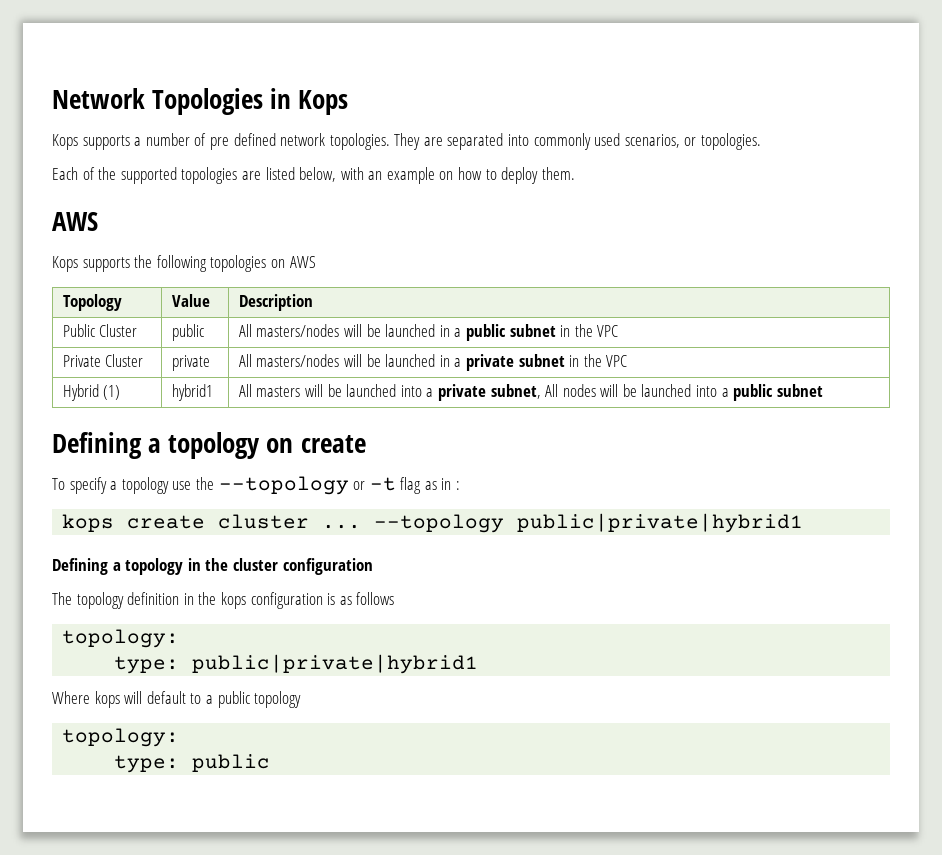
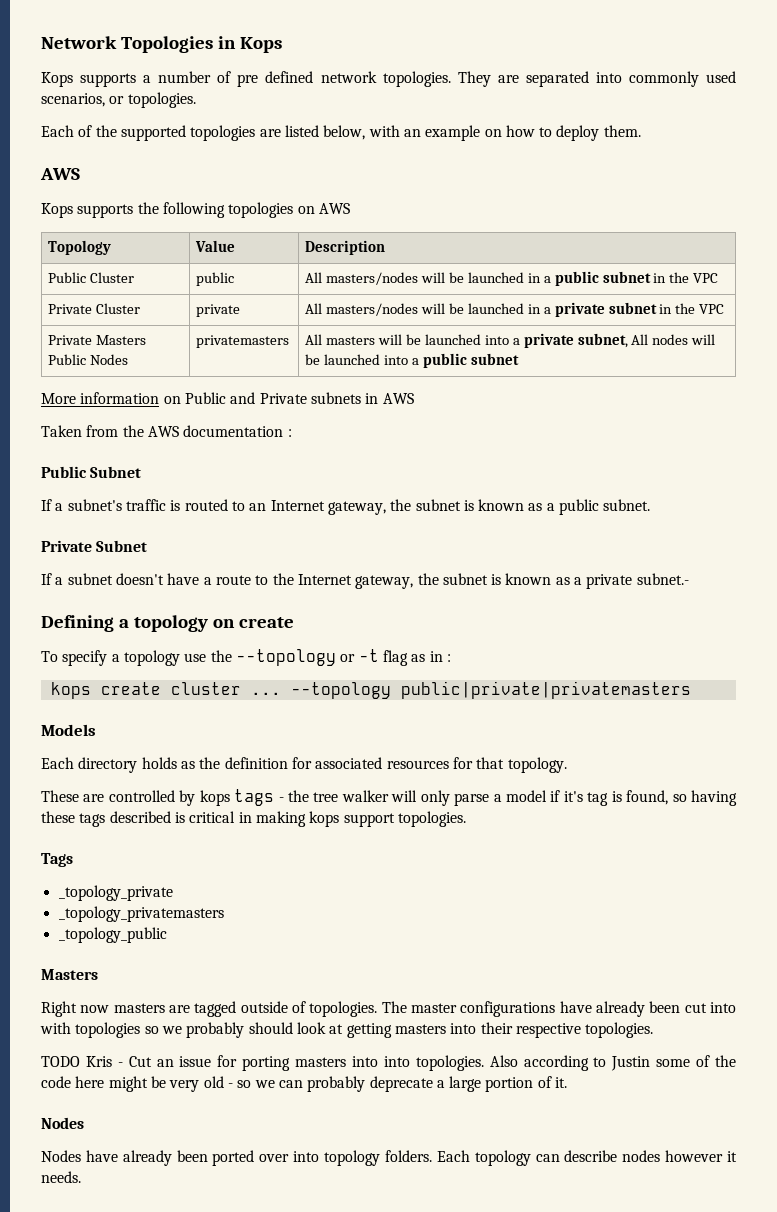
- Hybrid (1) | hybrid1 | All masters will be launched into a private subnet, All nodes will be launched into a public subnet
+ Private Masters Public Nodes | privatemasters | All masters will be launched into a private subnet, All nodes will be launched into a public subnet
+ More information on Public and Private subnets in AWS
+ Taken from the AWS documentation :
+ Public Subnet
+ If a subnet's traffic is routed to an Internet gateway, the subnet is known as a public subnet.
+ Private Subnet
+ If a subnet doesn't have a route to the Internet gateway, the subnet is known as a private subnet.-
- --topology public|private|hybrid1
- Defining a topology in the cluster configuration
- The topology definition in the kops configuration is as follows
- topology:
- type: public|private|hybrid1
- Where kops will default to a public topology
- topology:
- type: public
+ --topology public|private|privatemasters
+ Models
+ Each directory holds as the definition for associated resources for that topology.
+ These are controlled by kops tags - the tree walker will only parse a model if it's tag is found, so having these tags described is critical in making kops support topologies.
+ Tags
+ _topology_private
+ _topology_privatemasters
+ _topology_public
+ Masters
+ Right now masters are tagged outside of topologies. The master configurations have already been cut into with topologies so we probably should look at getting masters into their respective topologies.
+ TODO Kris - Cut an issue for porting masters into into topologies. Also according to Justin some of the code here might be very old - so we can probably deprecate a large portion of it.
+ Nodes
+ Nodes have already been ported over into topology folders. Each topology can describe nodes however it needs.

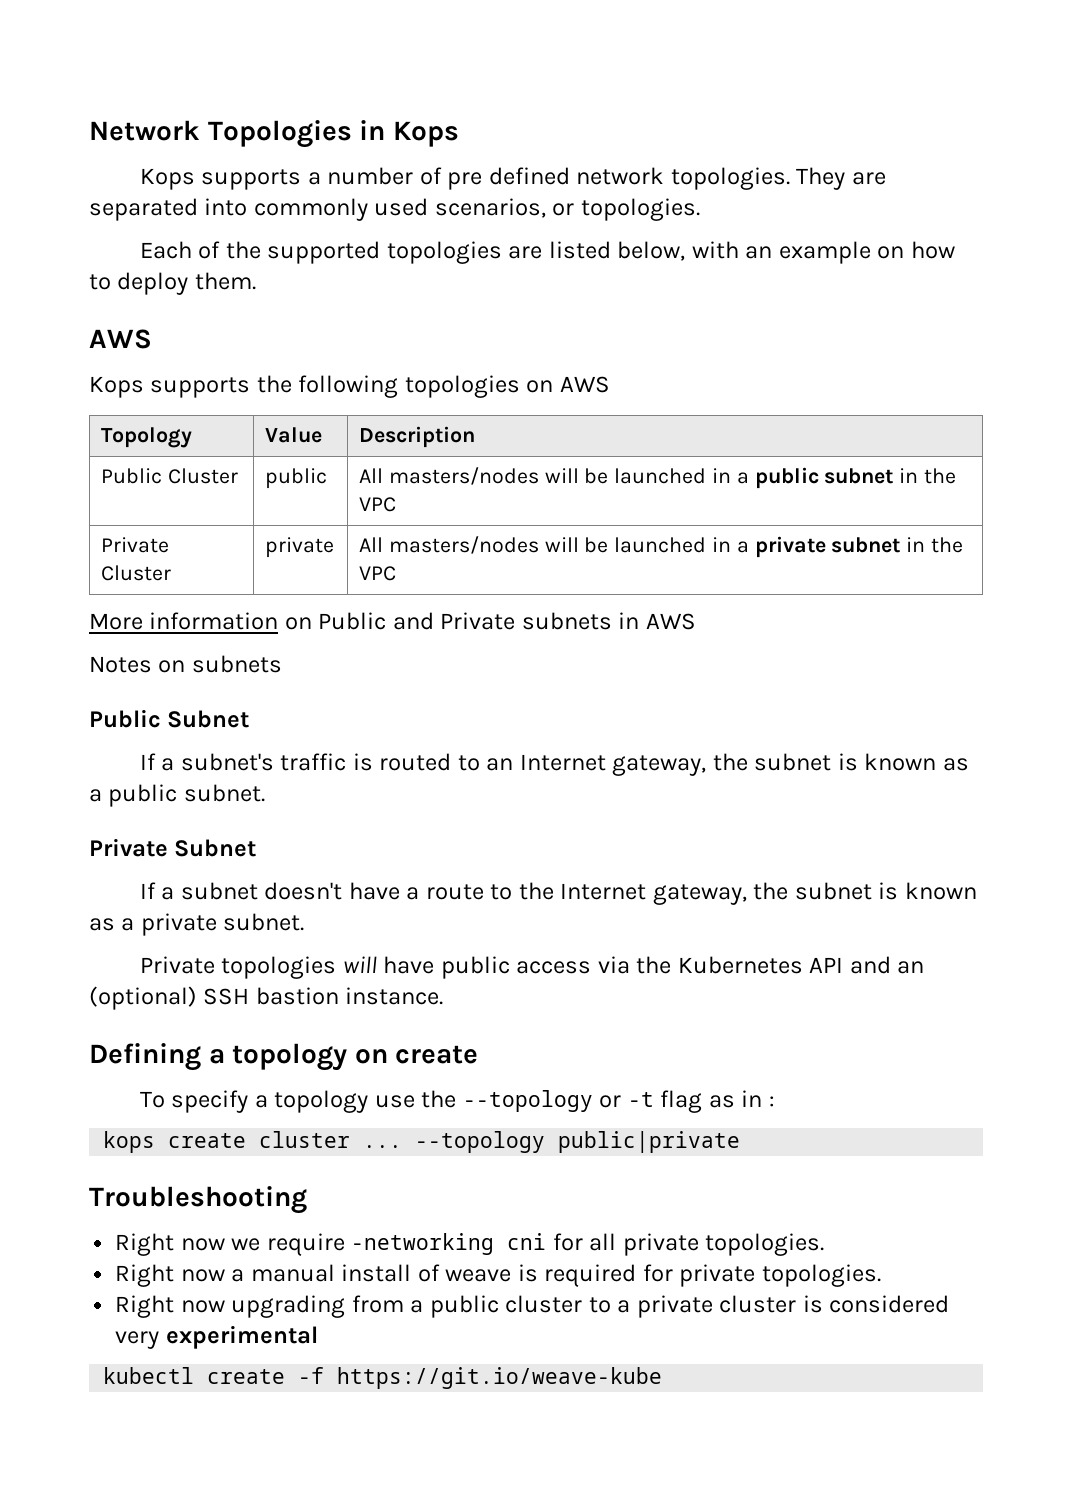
- Private Masters Public Nodes | privatemasters | All masters will be launched into a private subnet, All nodes will be launched into a public subnet
- Taken from the AWS documentation :
+ Notes on subnets
- If a subnet doesn't have a route to the Internet gateway, the subnet is known as a private subnet.-
+ If a subnet doesn't have a route to the Internet gateway, the subnet is known as a private subnet.
+ Private topologies will have public access via the Kubernetes API and an (optional) SSH bastion instance.
- --topology public|private|privatemasters
- Models
- Each directory holds as the definition for associated resources for that topology.
- These are controlled by kops tags - the tree walker will only parse a model if it's tag is found, so having these tags described is critical in making kops support topologies.
- Tags
- _topology_private
- _topology_privatemasters
- _topology_public
- Masters
- Right now masters are tagged outside of topologies. The master configurations have already been cut into with topologies so we probably should look at getting masters into their respective topologies.
- TODO Kris - Cut an issue for porting masters into into topologies. Also according to Justin some of the code here might be very old - so we can probably deprecate a large portion of it.
- Nodes
- Nodes have already been ported over into topology folders. Each topology can describe nodes however it needs.
+ --topology public|private
+ Troubleshooting
+ Right now we require -networking cni for all private topologies.
+ Right now a manual install of weave is required for private topologies.
+ Right now upgrading from a public cluster to a private cluster is considered very experimental
+ kubectl create -f https://git.io/weave-kube

